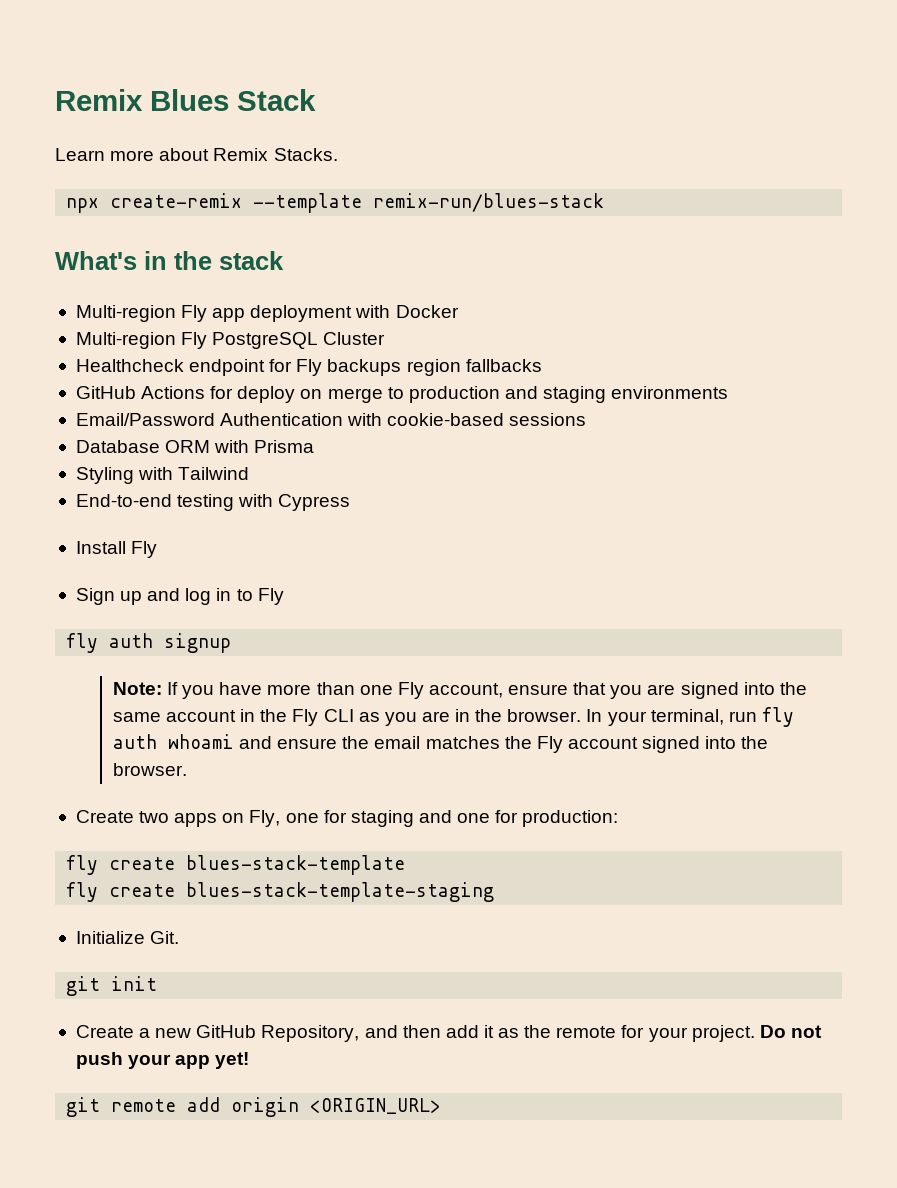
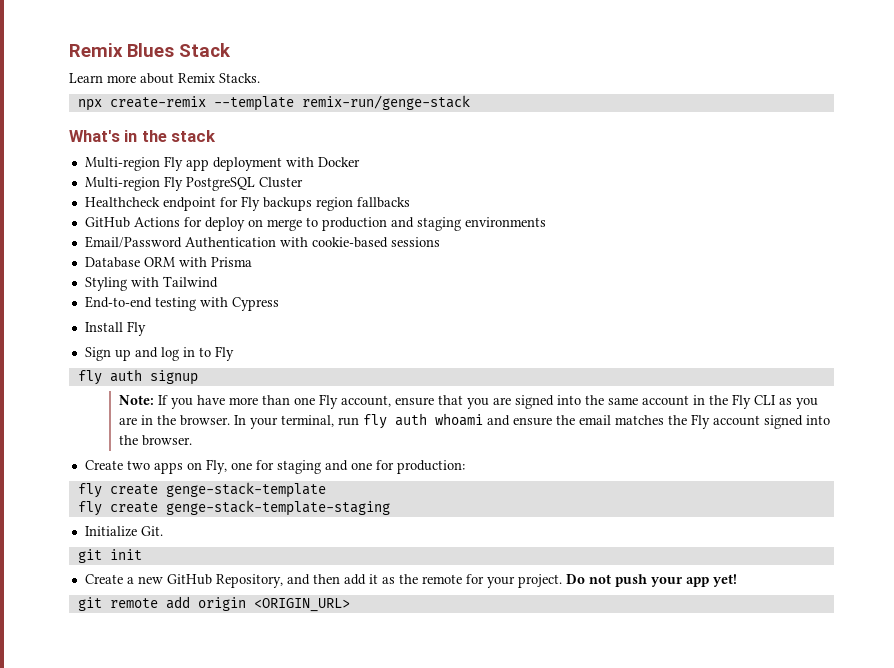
- npx create-remix --template remix-run/blues-stack
+ npx create-remix --template remix-run/genge-stack
- fly create blues-stack-template
- fly create blues-stack-template-staging
+ fly create genge-stack-template
+ fly create genge-stack-template-staging

